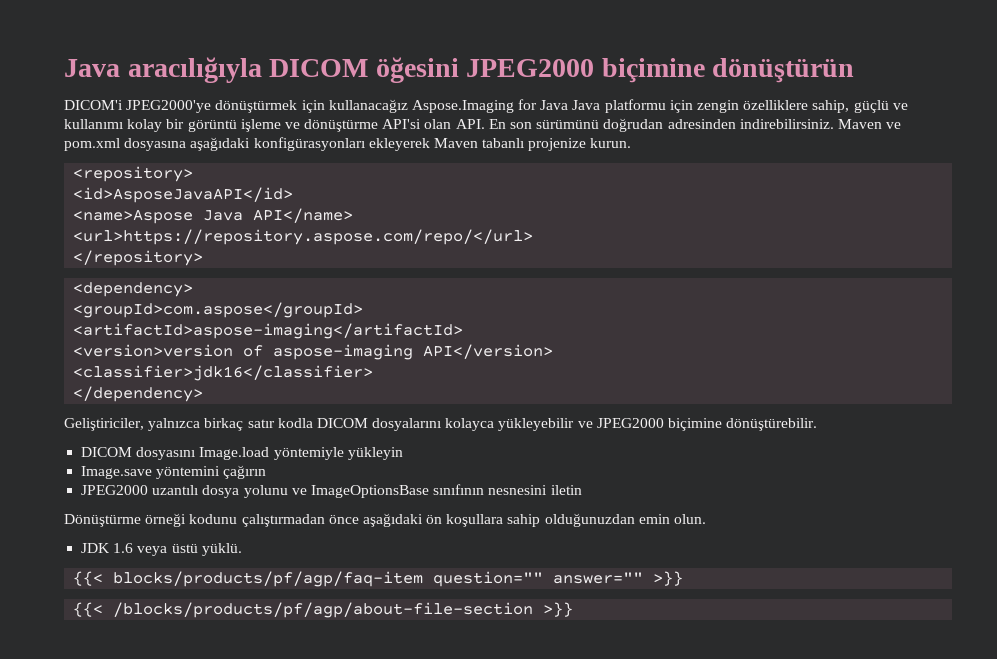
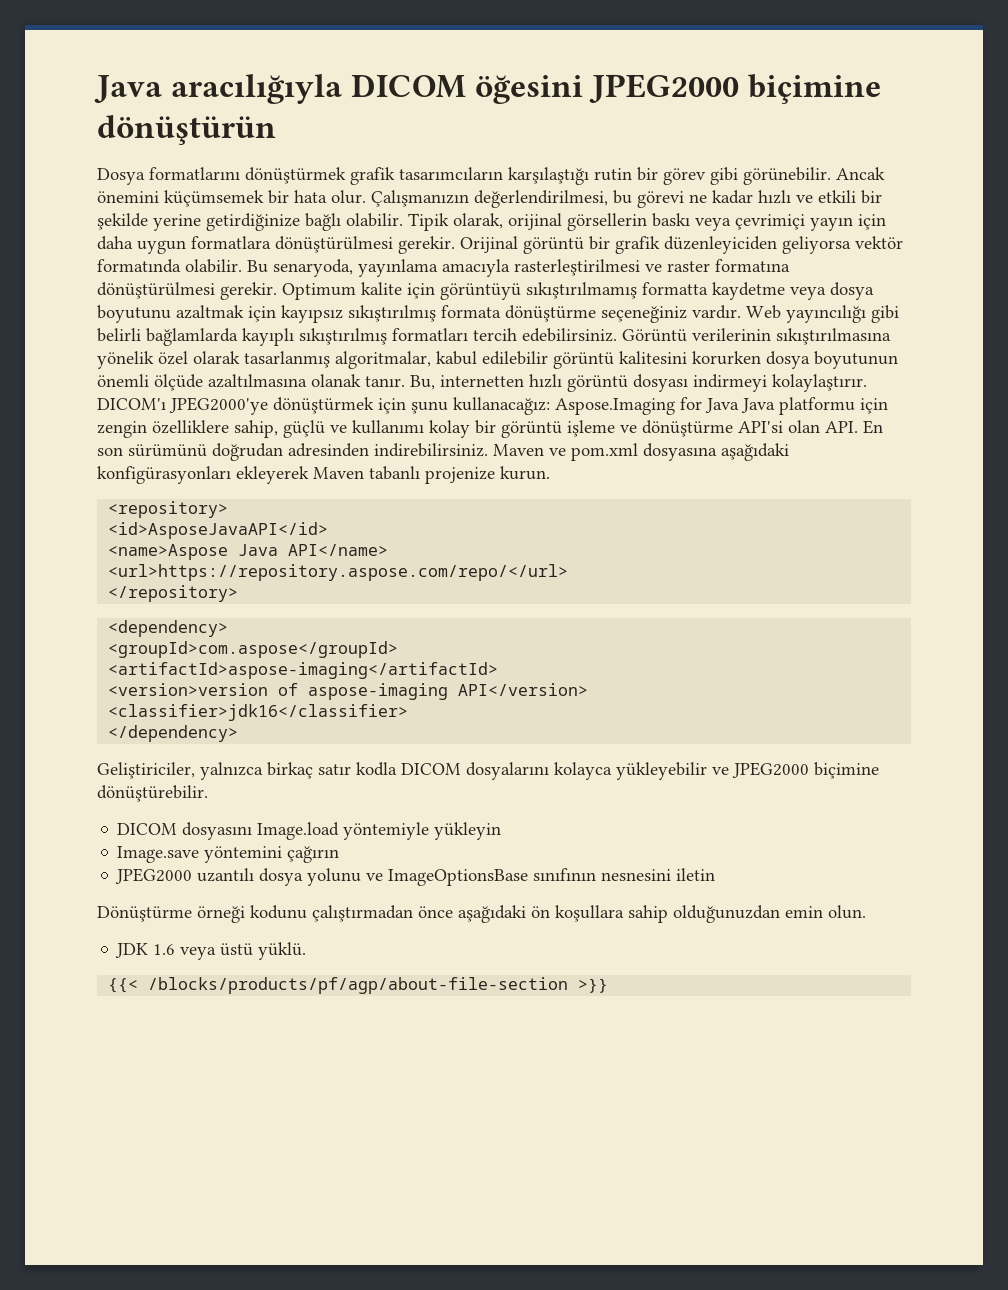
- DICOM'i JPEG2000'ye dönüştürmek için kullanacağız Aspose.Imaging for Java Java platformu için zengin özelliklere sahip, güçlü ve kullanımı kolay bir görüntü işleme ve dönüştürme API'si olan API. En son sürümünü doğrudan adresinden indirebilirsiniz.
+ Dosya formatlarını dönüştürmek grafik tasarımcıların karşılaştığı rutin bir görev gibi görünebilir. Ancak önemini küçümsemek bir hata olur. Çalışmanızın değerlendirilmesi, bu görevi ne kadar hızlı ve etkili bir şekilde yerine getirdiğinize bağlı olabilir. Tipik olarak, orijinal görsellerin baskı veya çevrimiçi yayın için daha uygun formatlara dönüştürülmesi gerekir. Orijinal görüntü bir grafik düzenleyiciden geliyorsa vektör formatında olabilir. Bu senaryoda, yayınlama amacıyla rasterleştirilmesi ve raster formatına dönüştürülmesi gerekir. Optimum kalite için görüntüyü sıkıştırılmamış formatta kaydetme veya dosya boyutunu azaltmak için kayıpsız sıkıştırılmış formata dönüştürme seçeneğiniz vardır. Web yayıncılığı gibi belirli bağlamlarda kayıplı sıkıştırılmış formatları tercih edebilirsiniz. Görüntü verilerinin sıkıştırılmasına yönelik özel olarak tasarlanmış algoritmalar, kabul edilebilir görüntü kalitesini korurken dosya boyutunun önemli ölçüde azaltılmasına olanak tanır. Bu, internetten hızlı görüntü dosyası indirmeyi kolaylaştırır. DICOM'ı JPEG2000'ye dönüştürmek için şunu kullanacağız: Aspose.Imaging for Java Java platformu için zengin özelliklere sahip, güçlü ve kullanımı kolay bir görüntü işleme ve dönüştürme API'si olan API. En son sürümünü doğrudan adresinden indirebilirsiniz.
- {{< blocks/products/pf/agp/faq-item question="" answer="" >}}

